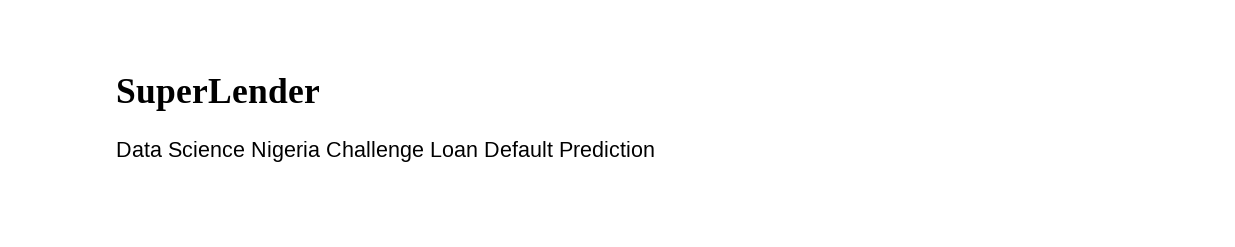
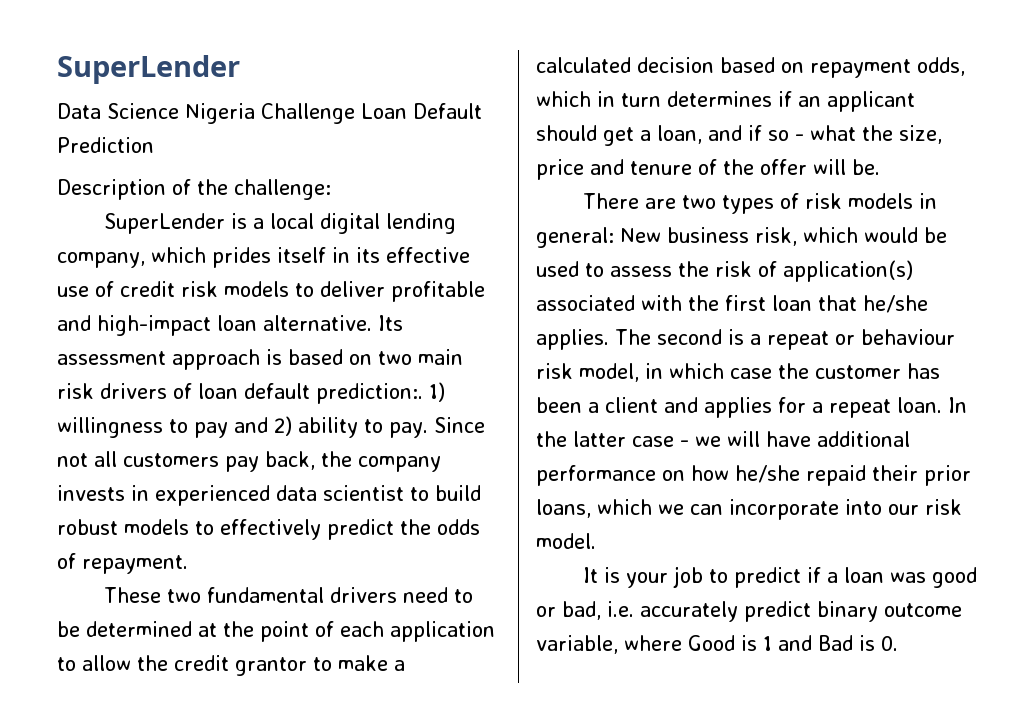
+ Description of the challenge:
+ SuperLender is a local digital lending company, which prides itself in its effective use of credit risk models to deliver profitable and high-impact loan alternative. Its assessment approach is based on two main risk drivers of loan default prediction:. 1) willingness to pay and 2) ability to pay. Since not all customers pay back, the company invests in experienced data scientist to build robust models to effectively predict the odds of repayment.
+ These two fundamental drivers need to be determined at the point of each application to allow the credit grantor to make a calculated decision based on repayment odds, which in turn determines if an applicant should get a loan, and if so - what the size, price and tenure of the offer will be.
+ There are two types of risk models in general: New business risk, which would be used to assess the risk of application(s) associated with the first loan that he/she applies. The second is a repeat or behaviour risk model, in which case the customer has been a client and applies for a repeat loan. In the latter case - we will have additional performance on how he/she repaid their prior loans, which we can incorporate into our risk model.
+ It is your job to predict if a loan was good or bad, i.e. accurately predict binary outcome variable, where Good is 1 and Bad is 0.

